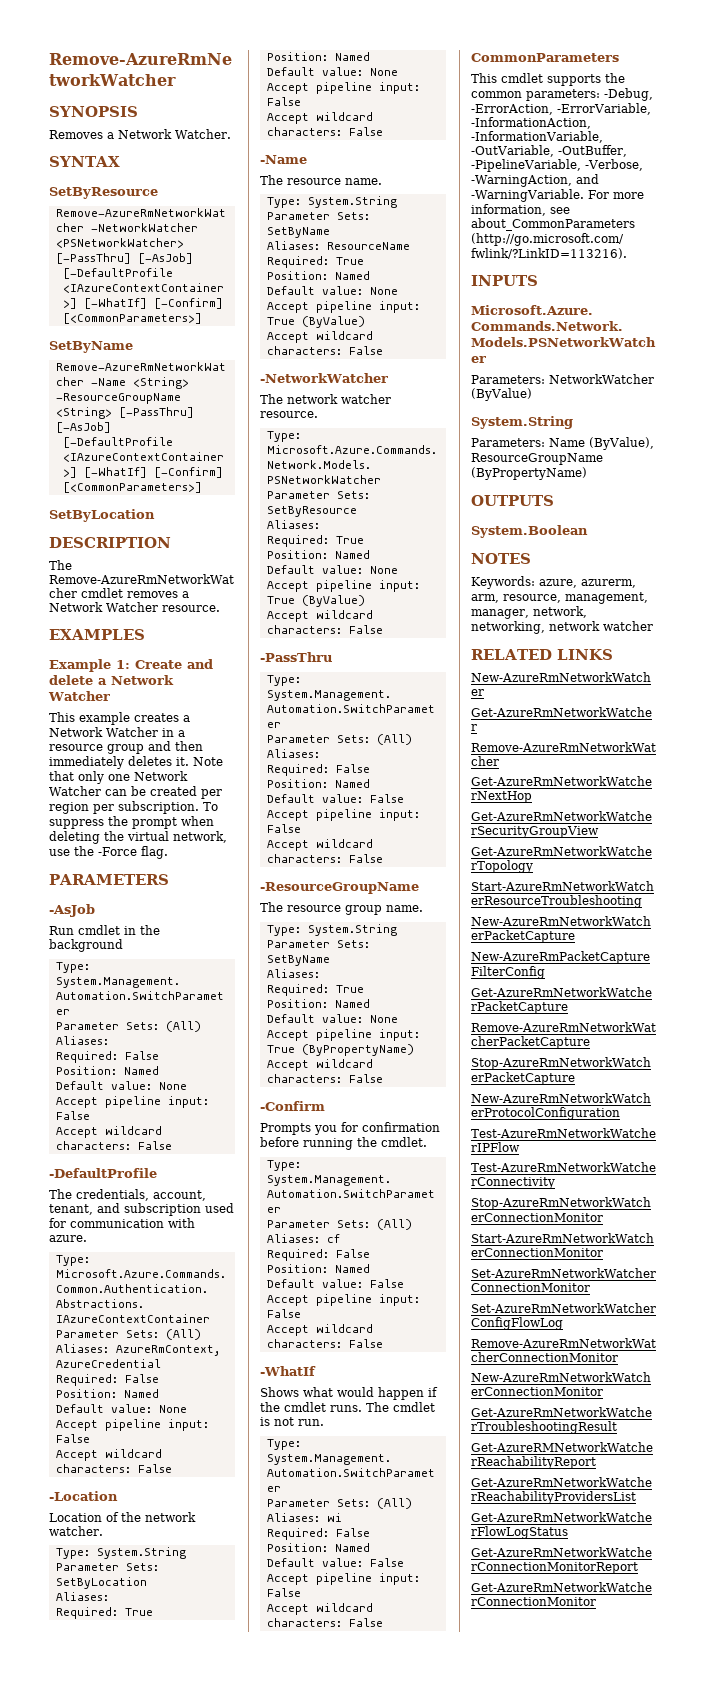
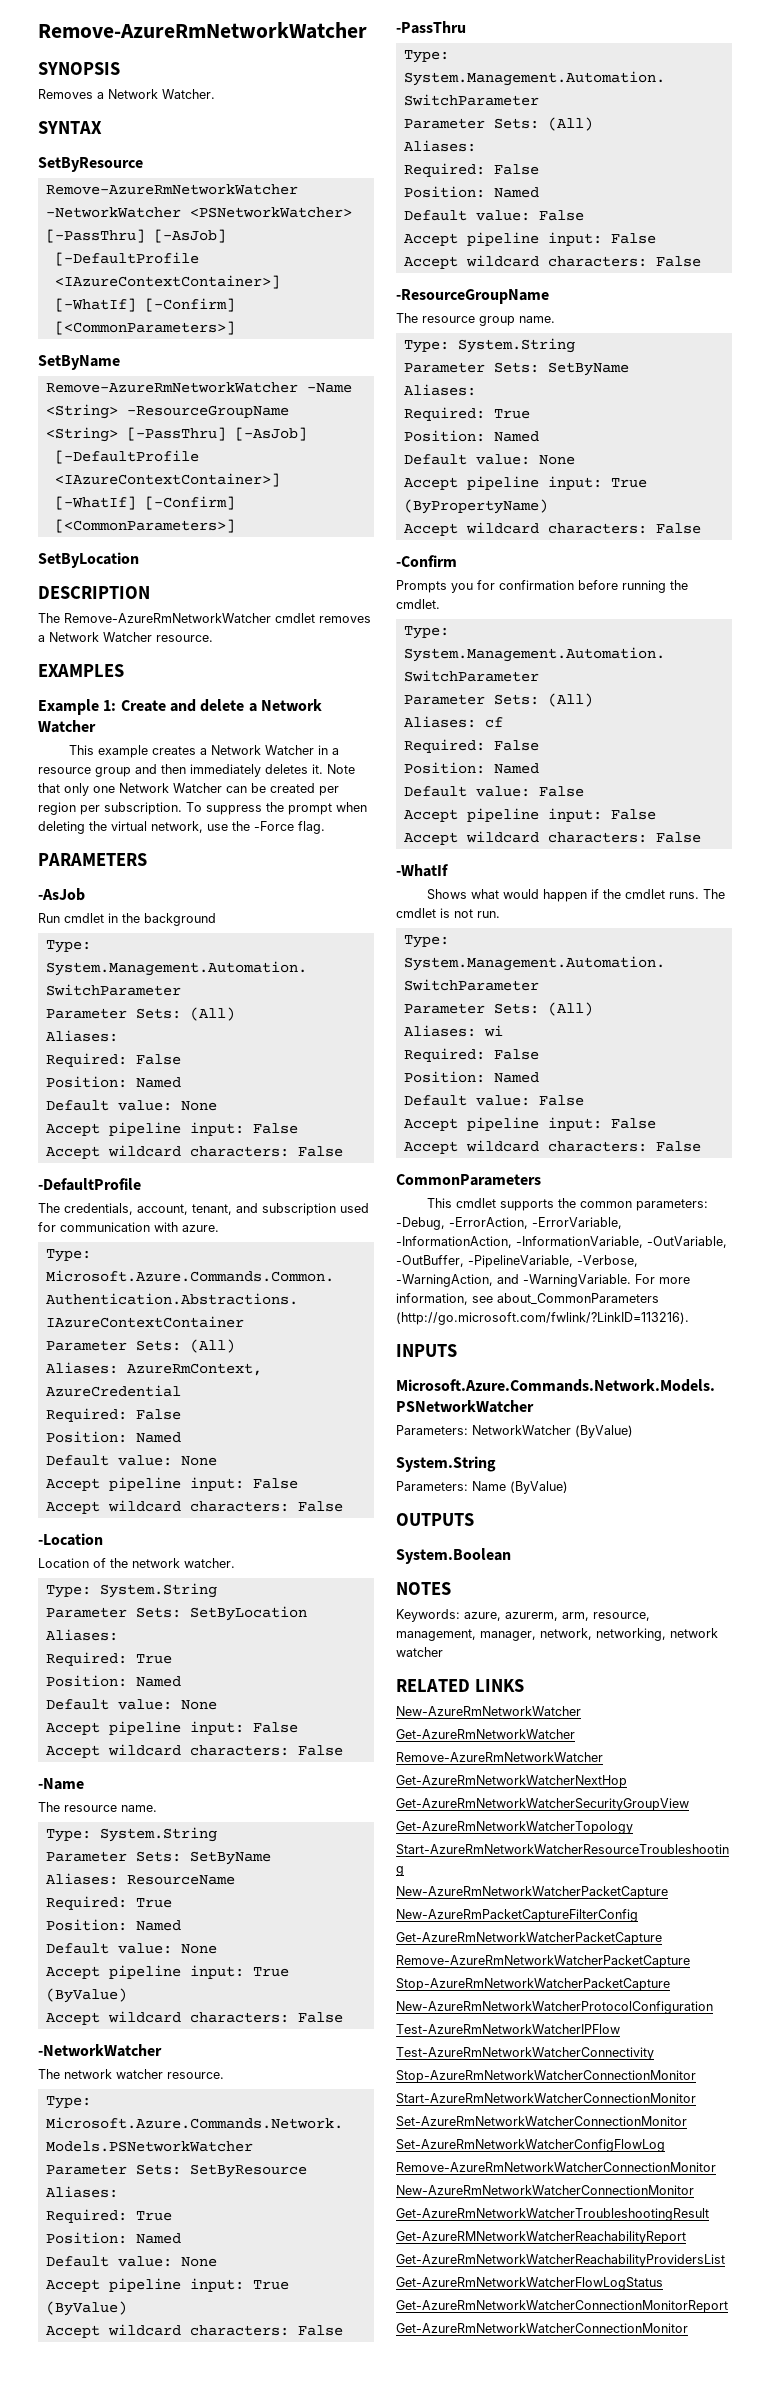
- Parameters: Name (ByValue), ResourceGroupName (ByPropertyName)
+ Parameters: Name (ByValue)

